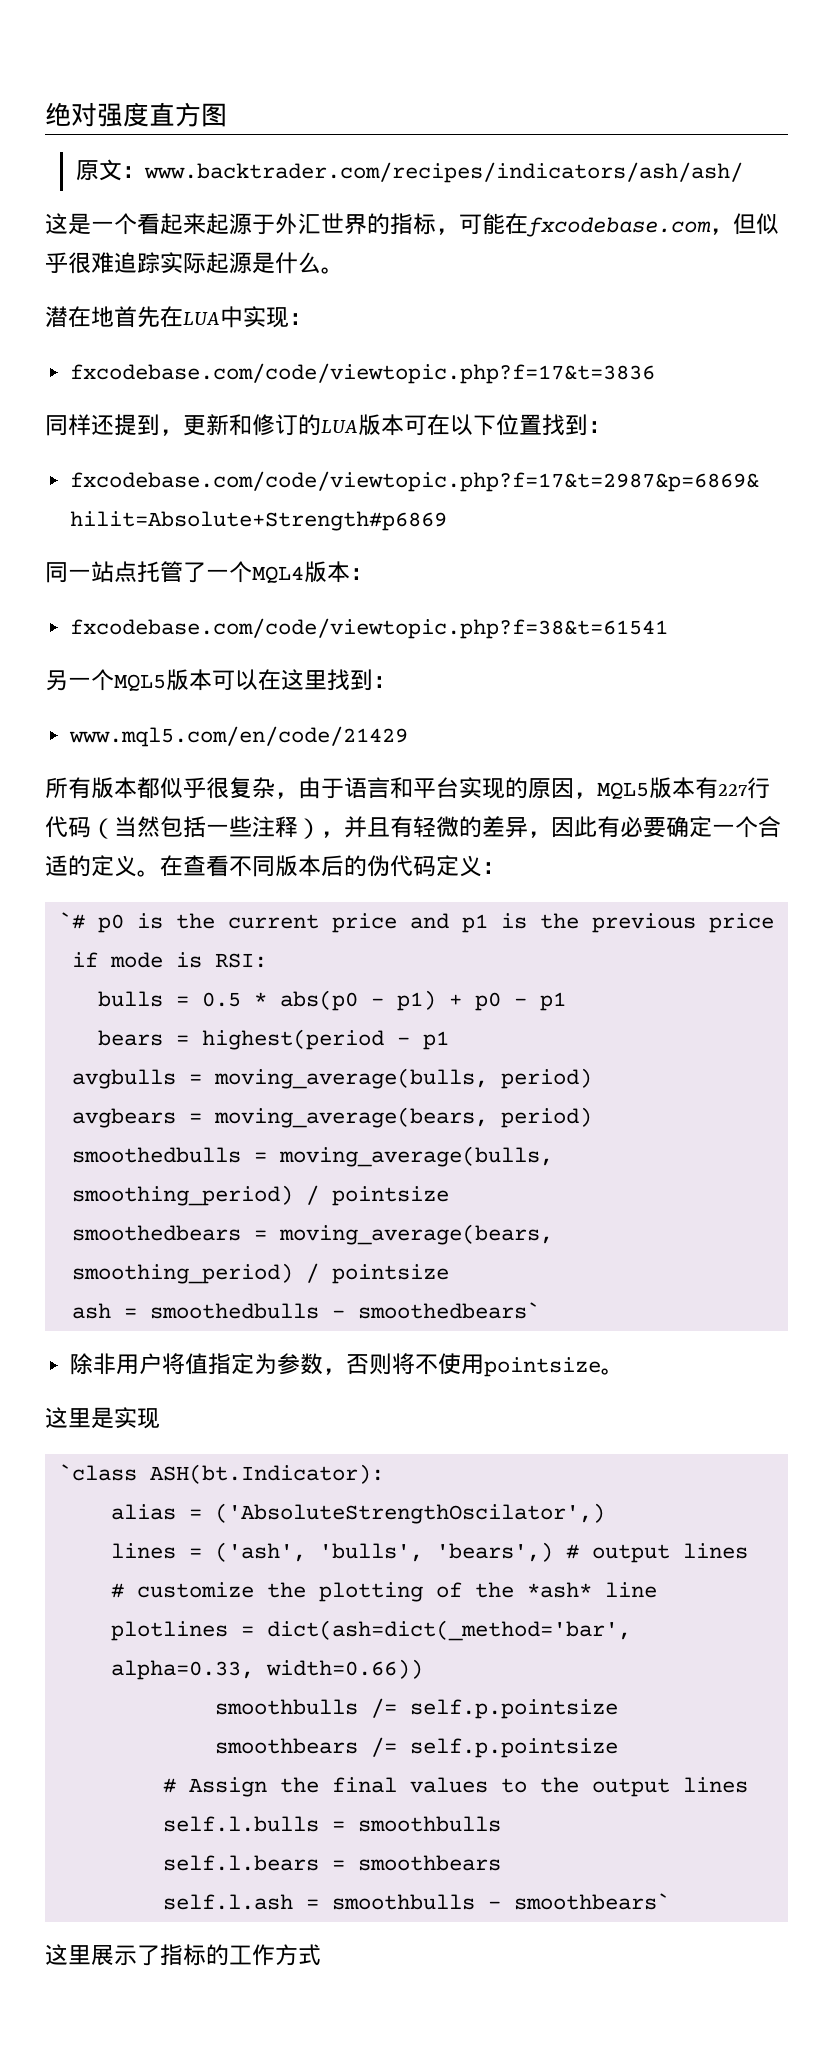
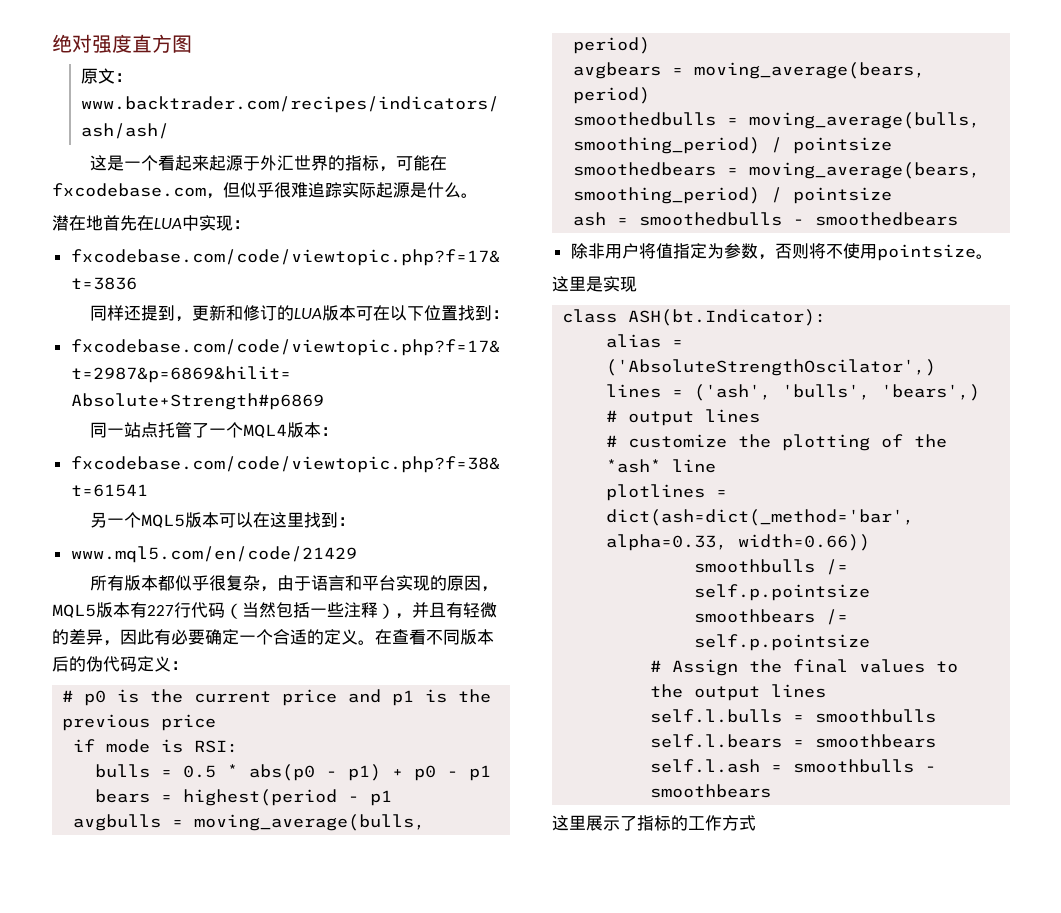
- `# p0 is the current price and p1 is the previous price
+ # p0 is the current price and p1 is the previous price
- ash = smoothedbulls - smoothedbears`
+ ash = smoothedbulls - smoothedbears
- `class ASH(bt.Indicator):
+ class ASH(bt.Indicator):
- self.l.ash = smoothbulls - smoothbears`
+ self.l.ash = smoothbulls - smoothbears

